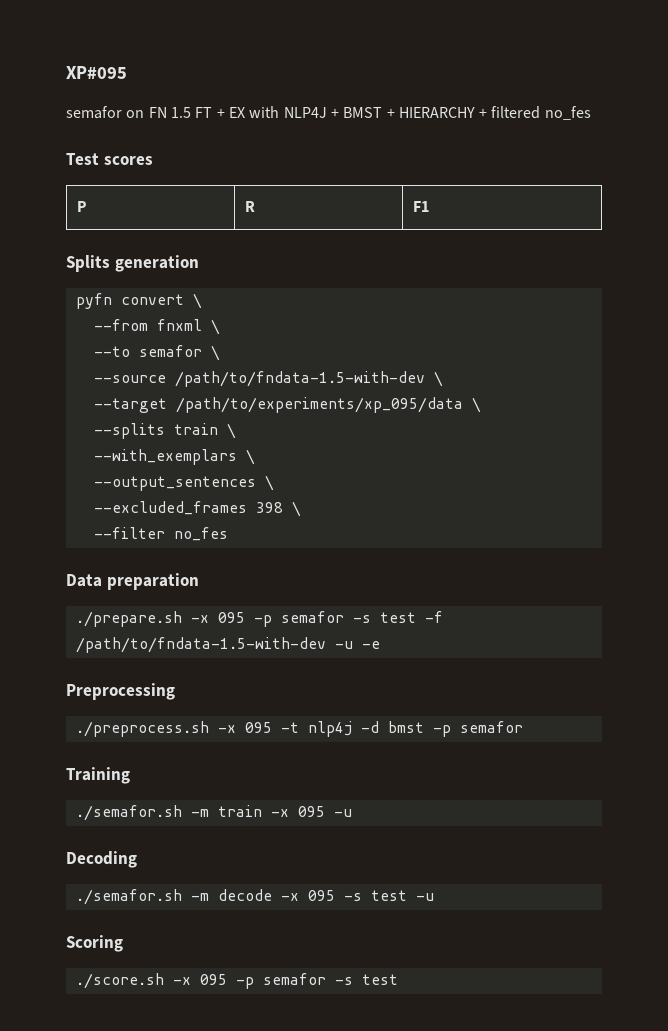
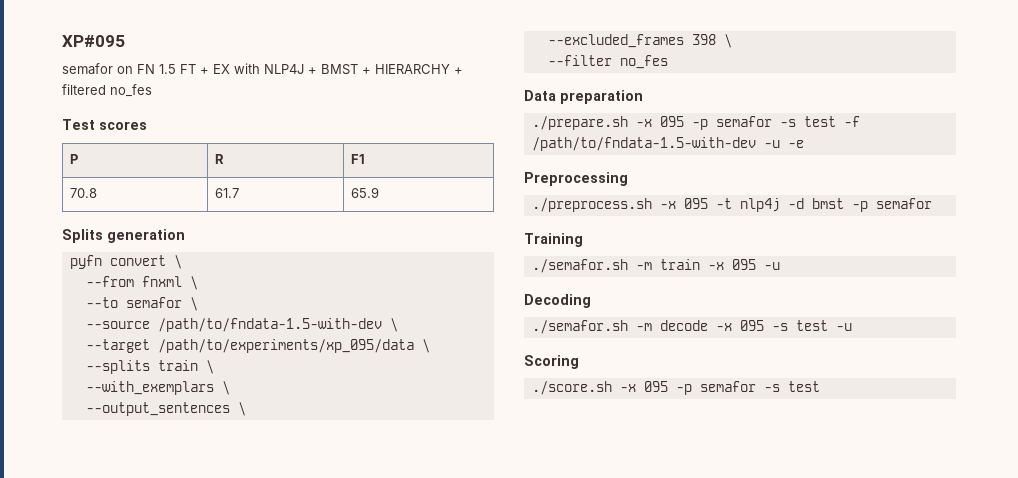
+ 70.8 | 61.7 | 65.9

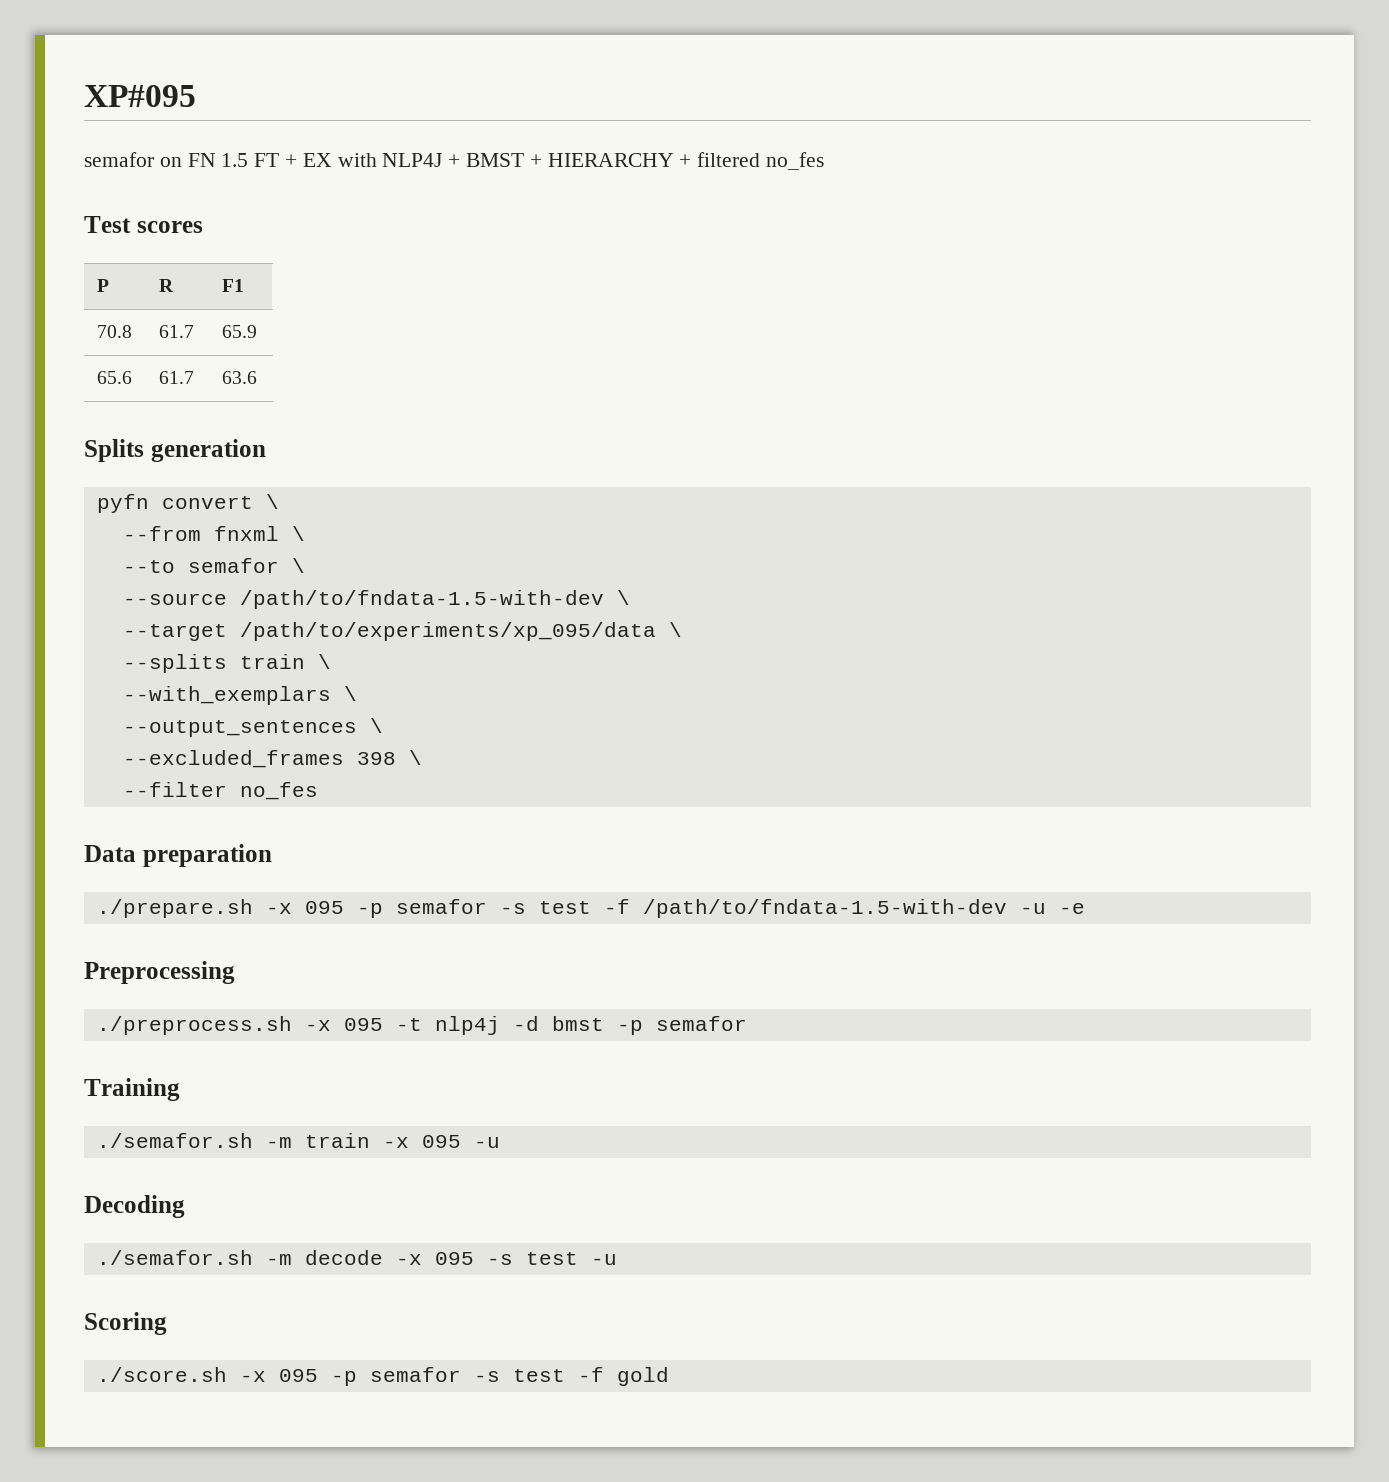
+ 65.6 | 61.7 | 63.6
- ./score.sh -x 095 -p semafor -s test
+ ./score.sh -x 095 -p semafor -s test -f gold

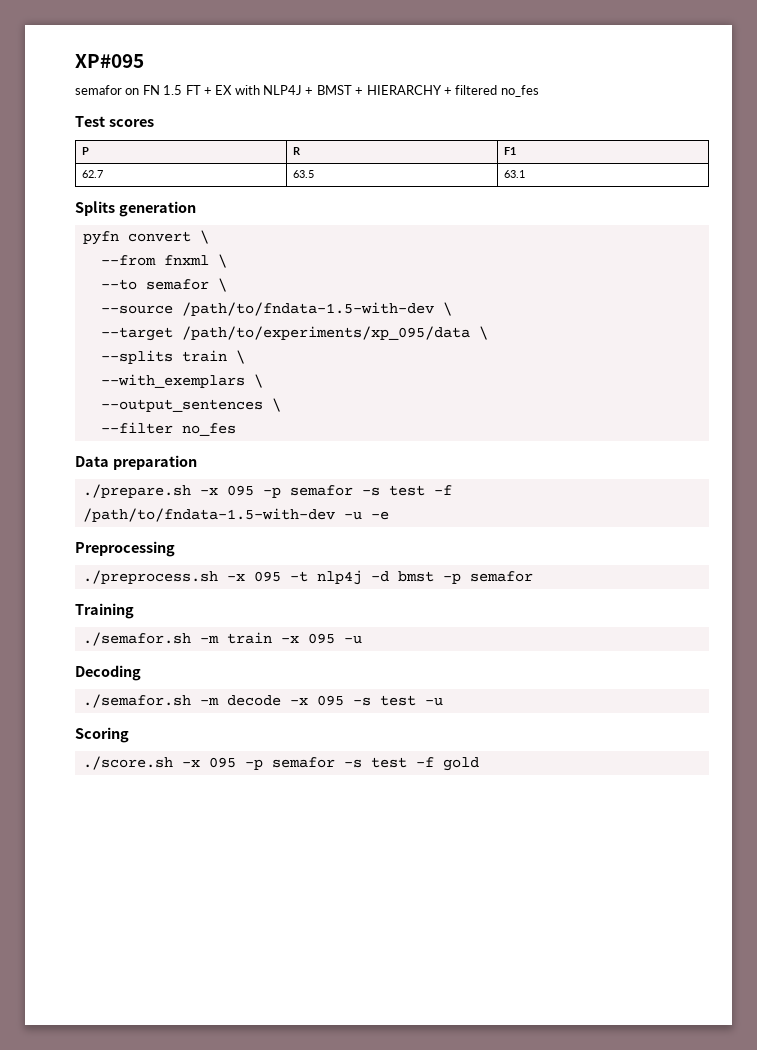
- 70.8 | 61.7 | 65.9
- 65.6 | 61.7 | 63.6
+ 62.7 | 63.5 | 63.1
- --excluded_frames 398 \

